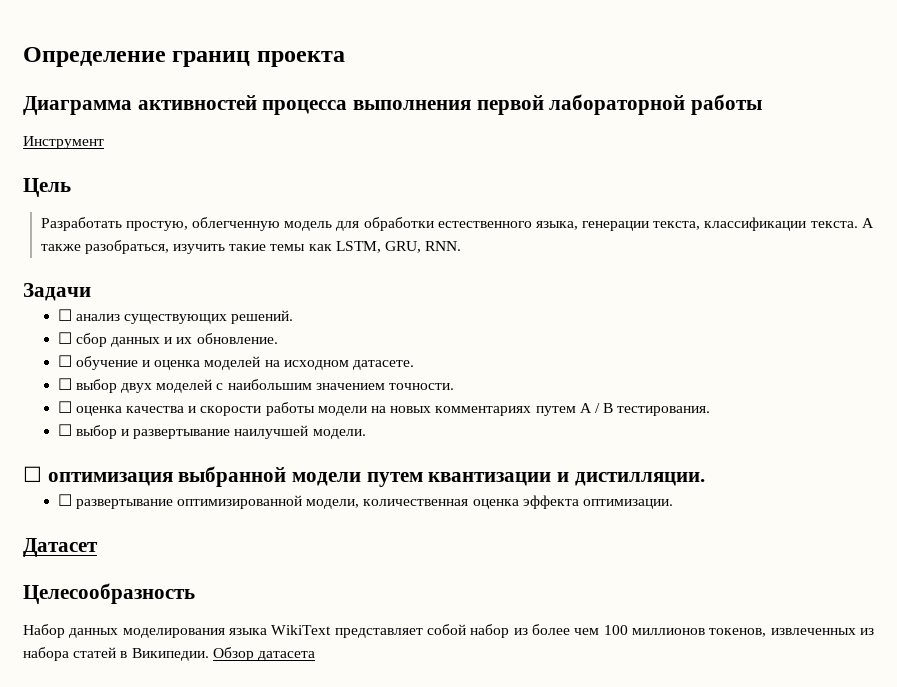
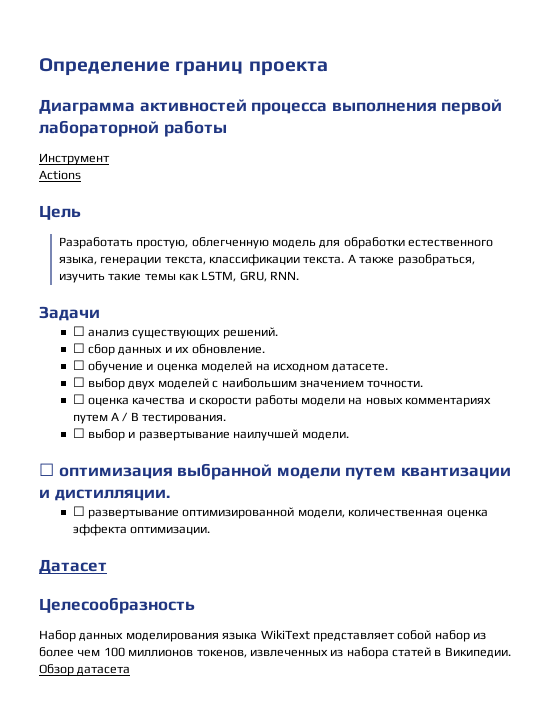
+ Actions

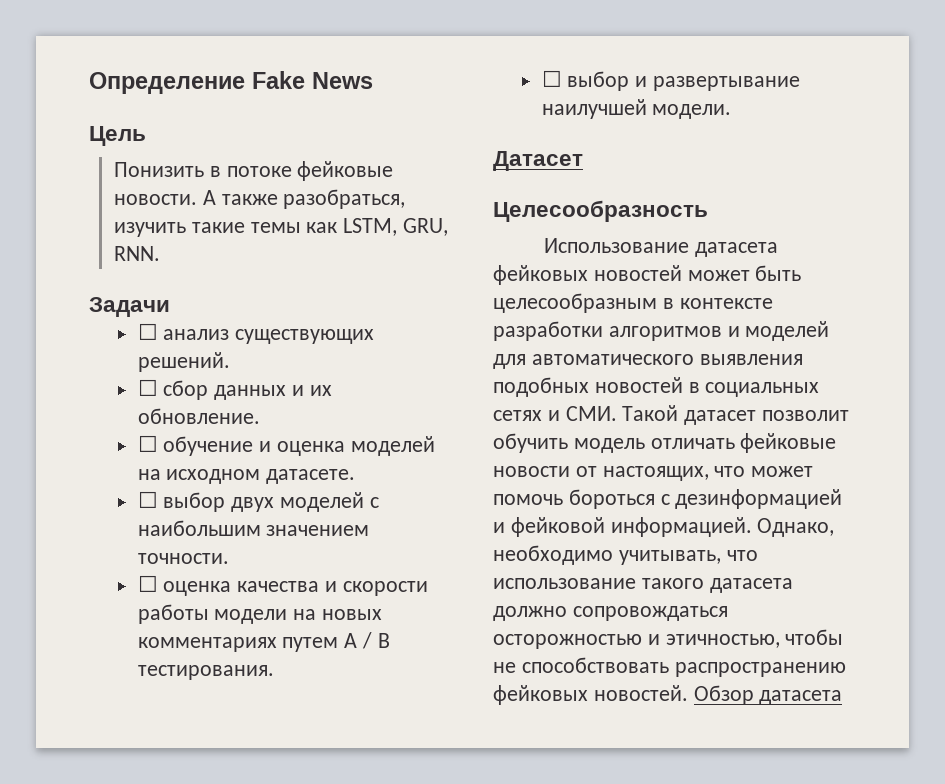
- Определение границ проекта
- Диаграмма активностей процесса выполнения первой лабораторной работы
- Инструмент
- Actions
+ Определение Fake News
  Цель
- Разработать простую, облегченную модель для обработки естественного языка, генерации текста, классификации текста.
+ Понизить в потоке фейковые новости.
- ☐ оптимизация выбранной модели путем квантизации и дистилляции.
- ☐ развертывание оптимизированной модели, количественная оценка эффекта оптимизации.
  Датасет
  Целесообразность
- Набор данных моделирования языка WikiText представляет собой набор из более чем 100 миллионов токенов, извлеченных из набора статей в Википедии.
+ Использование датасета фейковых новостей может быть целесообразным в контексте разработки алгоритмов и моделей для автоматического выявления подобных новостей в социальных сетях и СМИ. Такой датасет позволит обучить модель отличать фейковые новости от настоящих, что может помочь бороться с дезинформацией и фейковой информацией. Однако, необходимо учитывать, что использование такого датасета должно сопровождаться осторожностью и этичностью, чтобы не способствовать распространению фейковых новостей.

